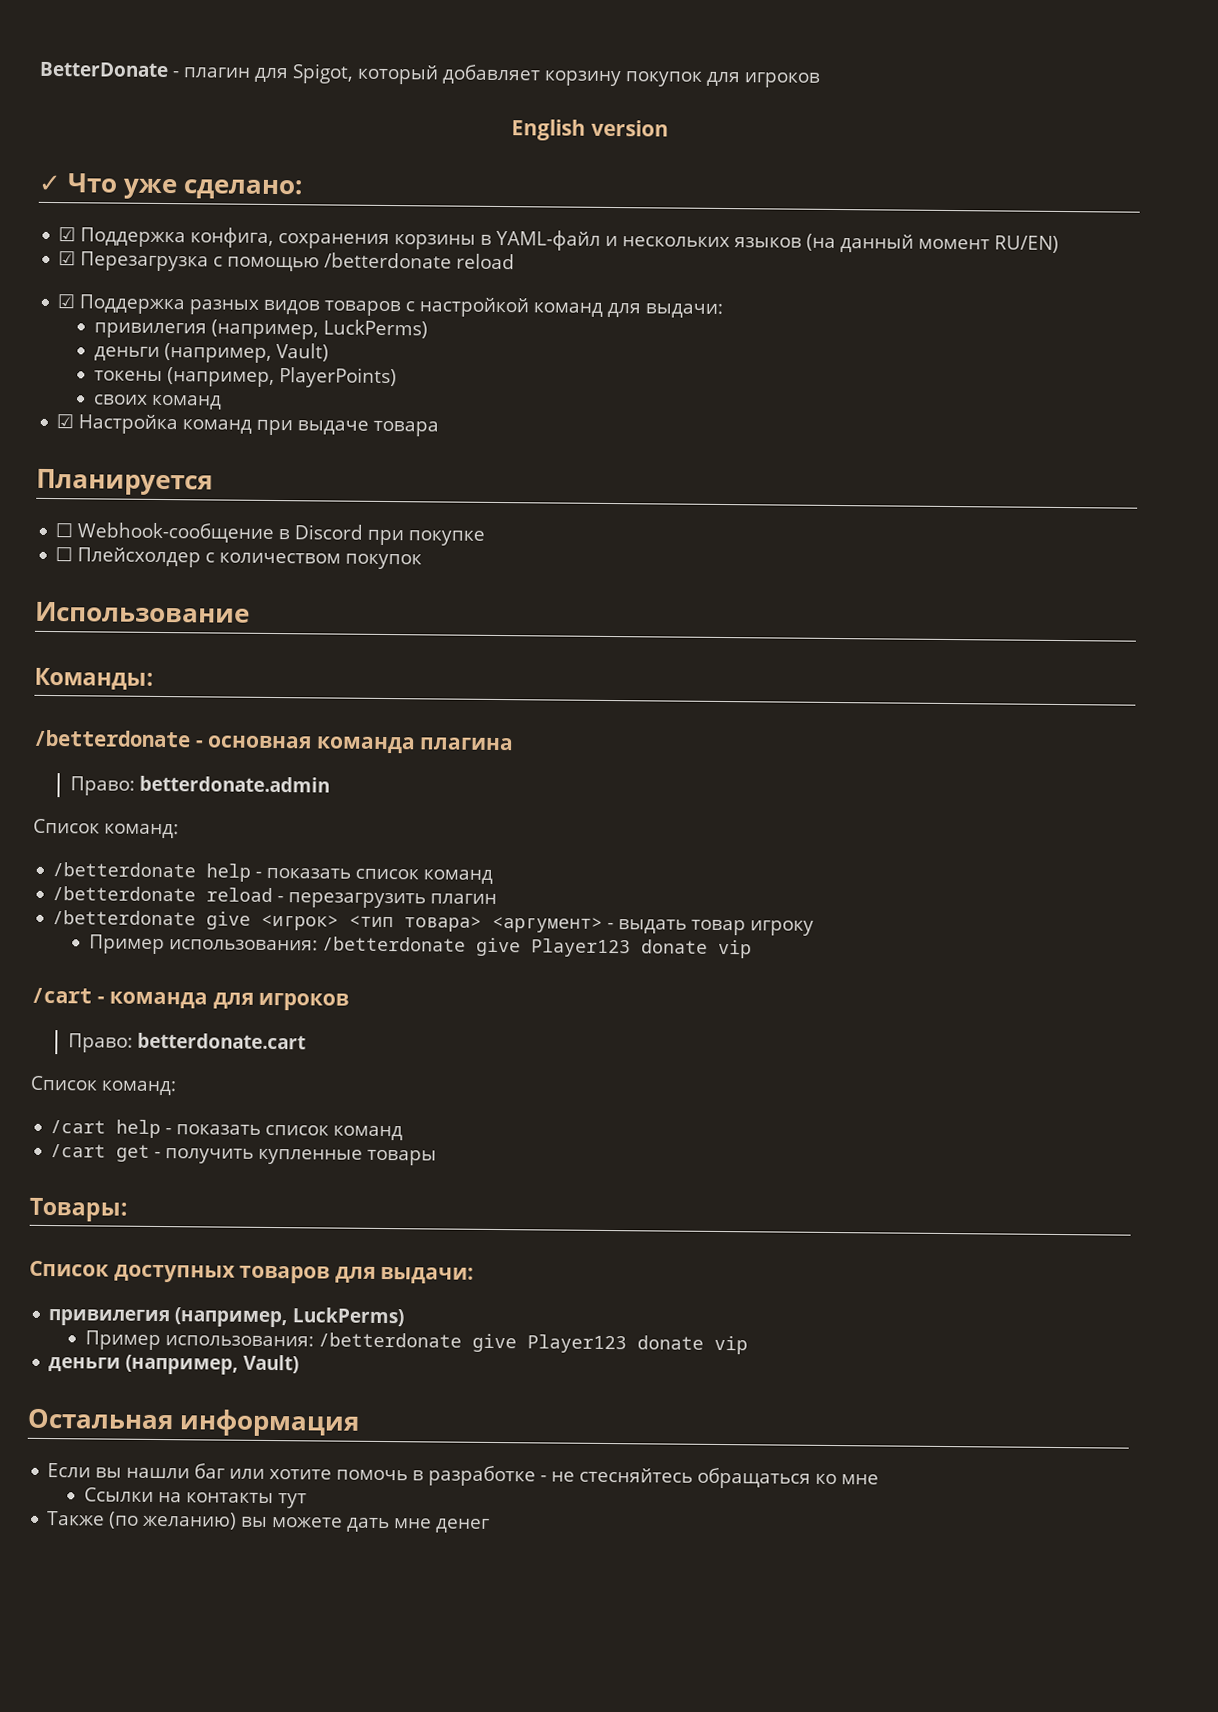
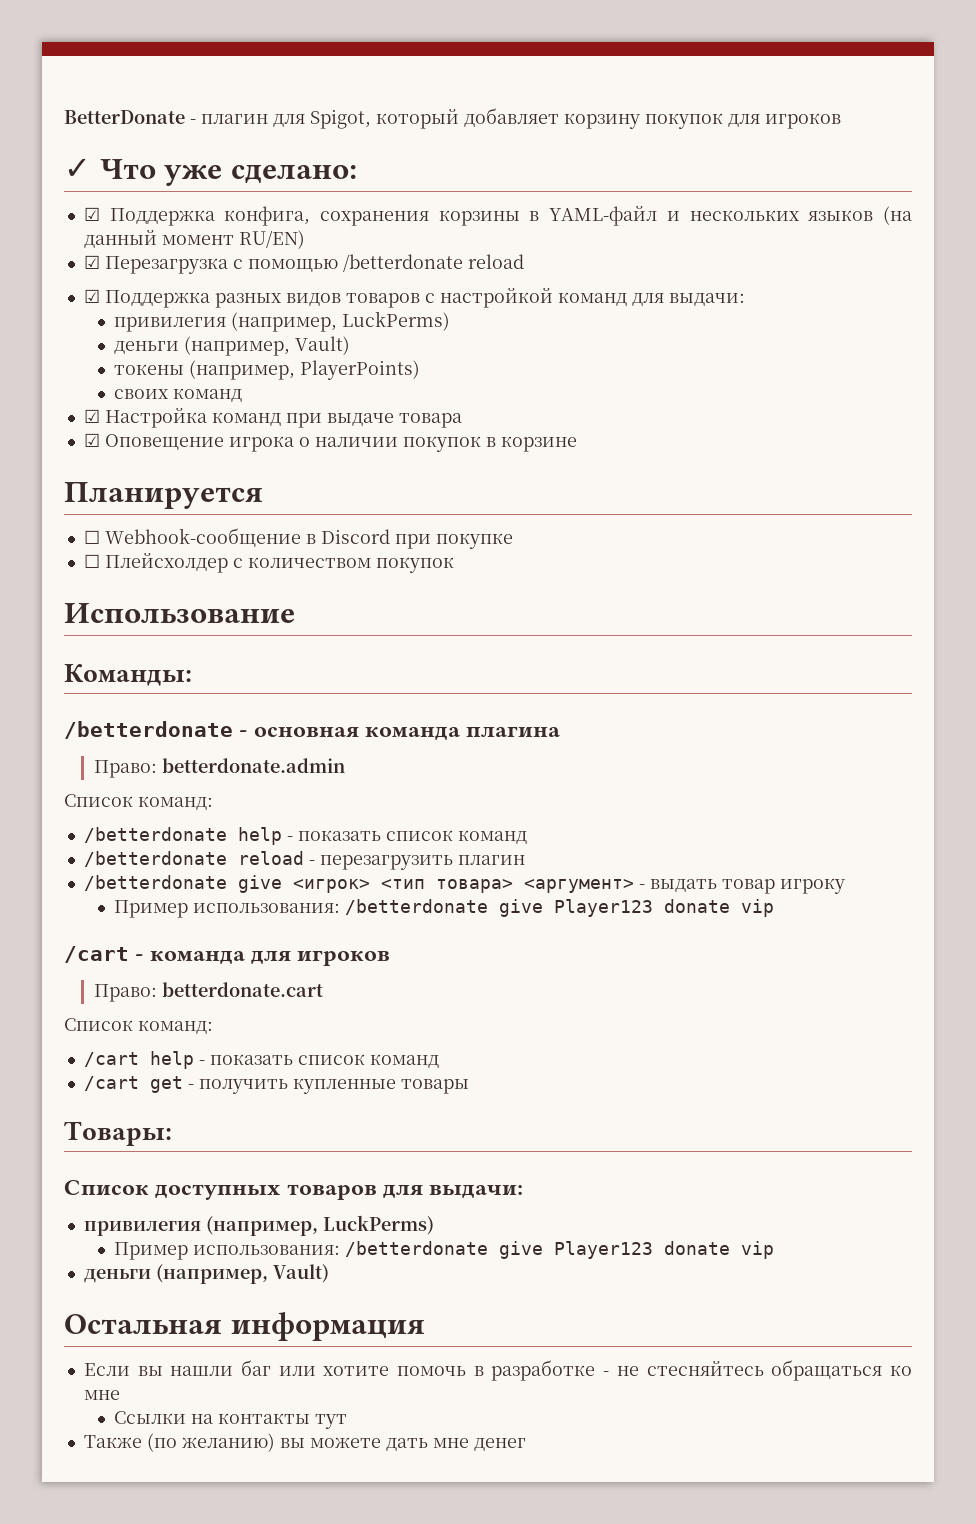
- English version
+ ☑ Оповещение игрока о наличии покупок в корзине

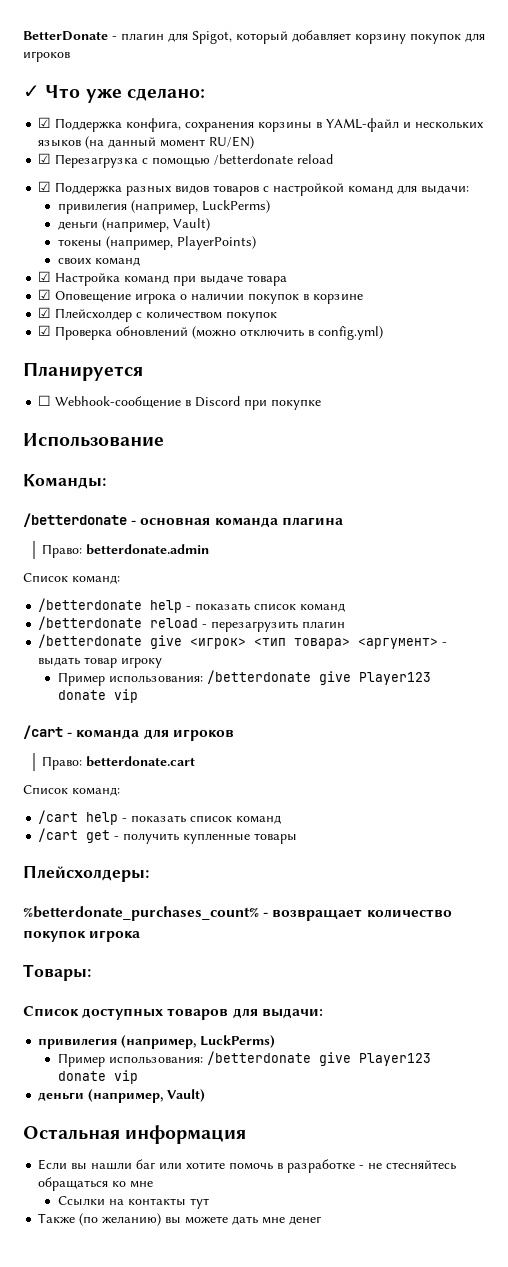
+ ☑ Плейсхолдер с количеством покупок
+ ☑ Проверка обновлений (можно отключить в config.yml)
- ☐ Плейсхолдер с количеством покупок
+ Плейсхолдеры:
+ %betterdonate_purchases_count% - возвращает количество покупок игрока

